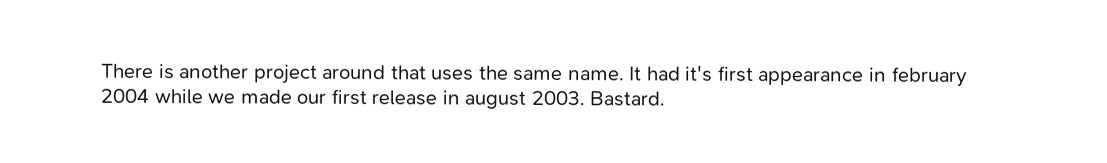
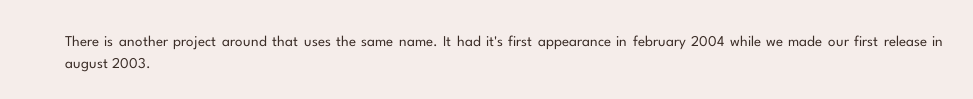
- Bastard.

